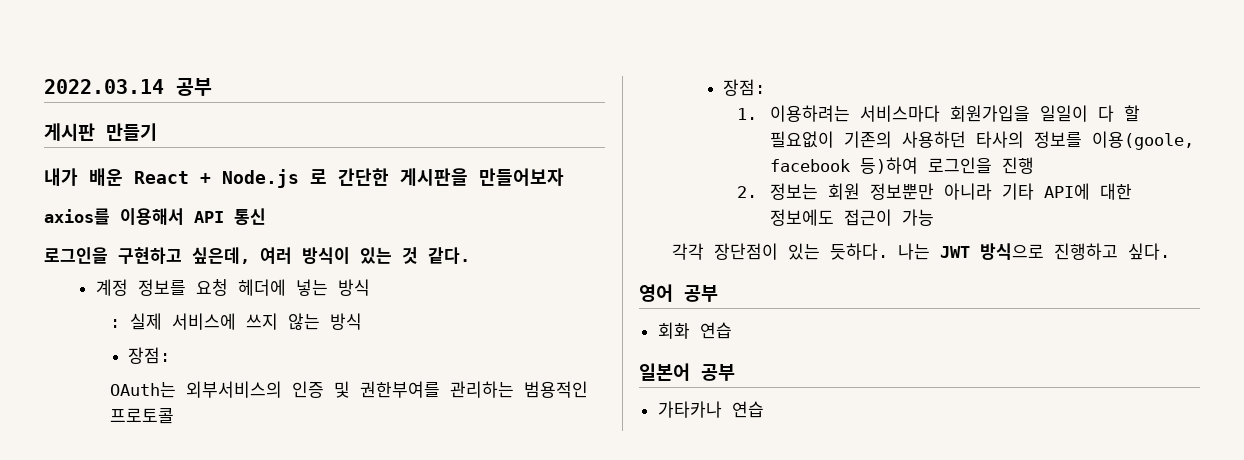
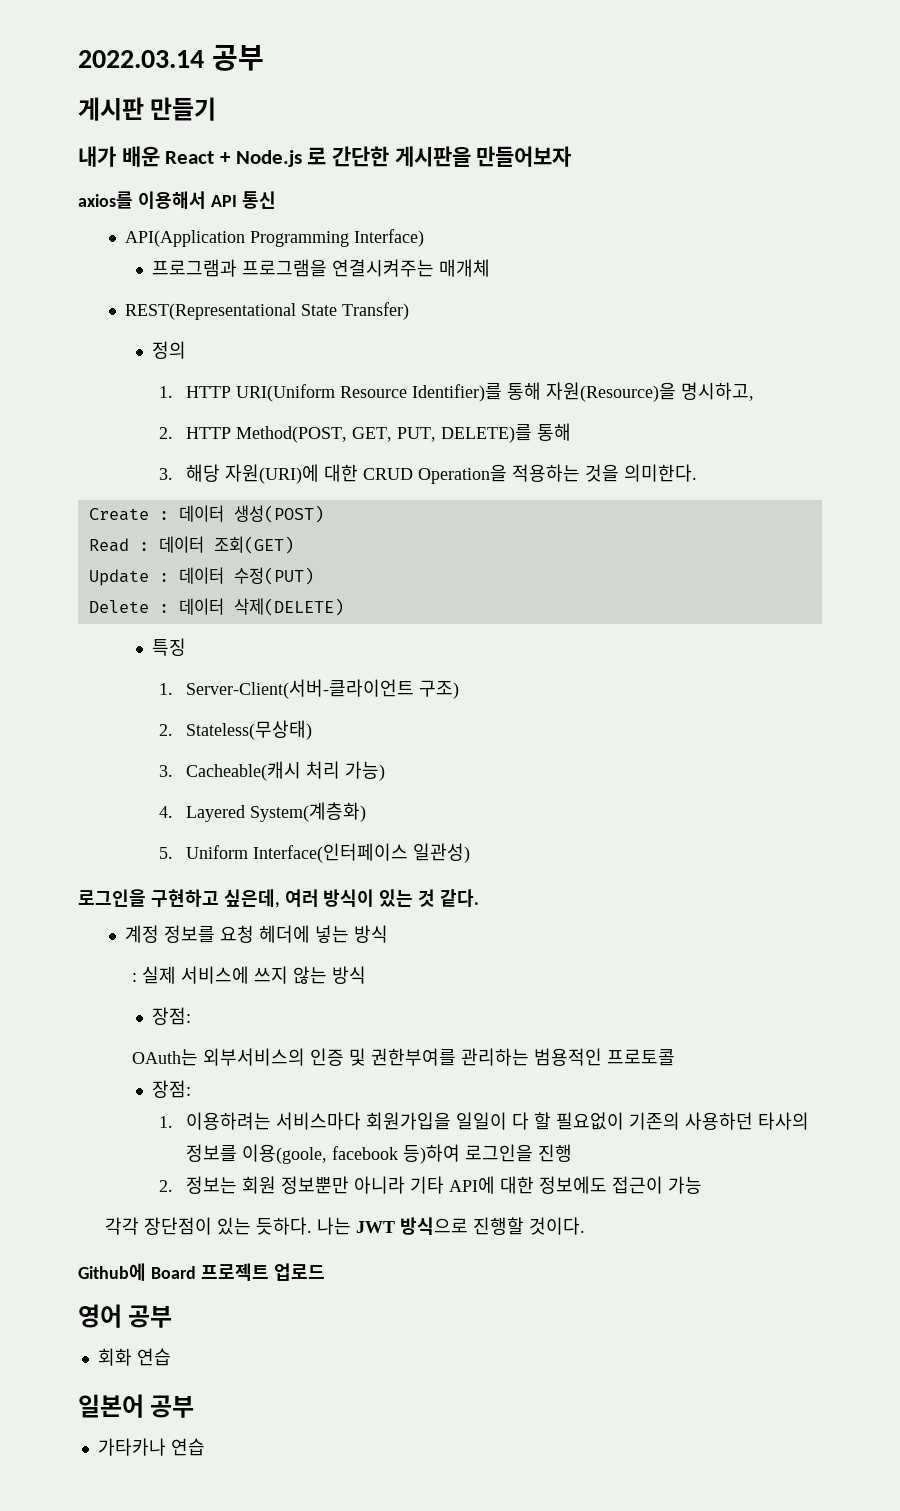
+ API(Application Programming Interface)
+ 프로그램과 프로그램을 연결시켜주는 매개체
+ REST(Representational State Transfer)
+ 정의
+ 1. HTTP URI(Uniform Resource Identifier)를 통해 자원(Resource)을 명시하고,
+ 2. HTTP Method(POST, GET, PUT, DELETE)를 통해
+ 3. 해당 자원(URI)에 대한 CRUD Operation을 적용하는 것을 의미한다.
+ Create : 데이터 생성(POST)
+ Read : 데이터 조회(GET)
+ Update : 데이터 수정(PUT)
+ Delete : 데이터 삭제(DELETE)
+ 특징
+ 1. Server-Client(서버-클라이언트 구조)
+ 2. Stateless(무상태)
+ 3. Cacheable(캐시 처리 가능)
+ 4. Layered System(계층화)
+ 5. Uniform Interface(인터페이스 일관성)
- 나는 JWT 방식으로 진행하고 싶다.
+ 나는 JWT 방식으로 진행할 것이다.
+ Github에 Board 프로젝트 업로드

